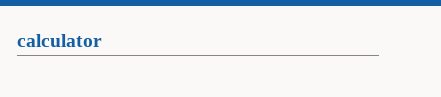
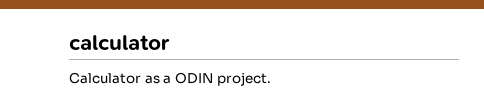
+ Calculator as a ODIN project.

